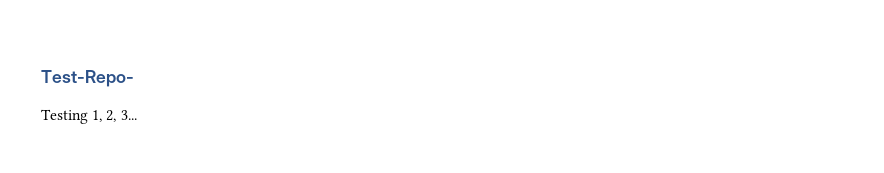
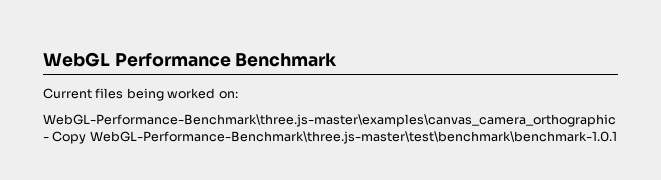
- Test-Repo-
- Testing 1, 2, 3...
+ WebGL Performance Benchmark
+ Current files being worked on:
+ WebGL-Performance-Benchmark\three.js-master\examples\canvas_camera_orthographic - Copy WebGL-Performance-Benchmark\three.js-master\test\benchmark\benchmark-1.0.1

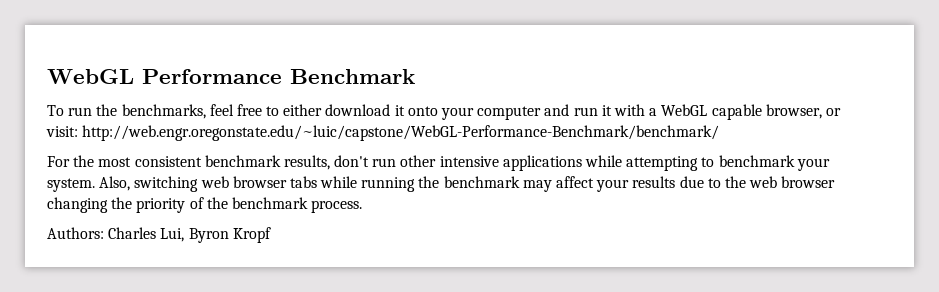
- Current files being worked on:
- WebGL-Performance-Benchmark\three.js-master\examples\canvas_camera_orthographic - Copy WebGL-Performance-Benchmark\three.js-master\test\benchmark\benchmark-1.0.1
+ To run the benchmarks, feel free to either download it onto your computer and run it with a WebGL capable browser, or visit: http://web.engr.oregonstate.edu/~luic/capstone/WebGL-Performance-Benchmark/benchmark/
+ For the most consistent benchmark results, don't run other intensive applications while attempting to benchmark your system. Also, switching web browser tabs while running the benchmark may affect your results due to the web browser changing the priority of the benchmark process.
+ Authors: Charles Lui, Byron Kropf

